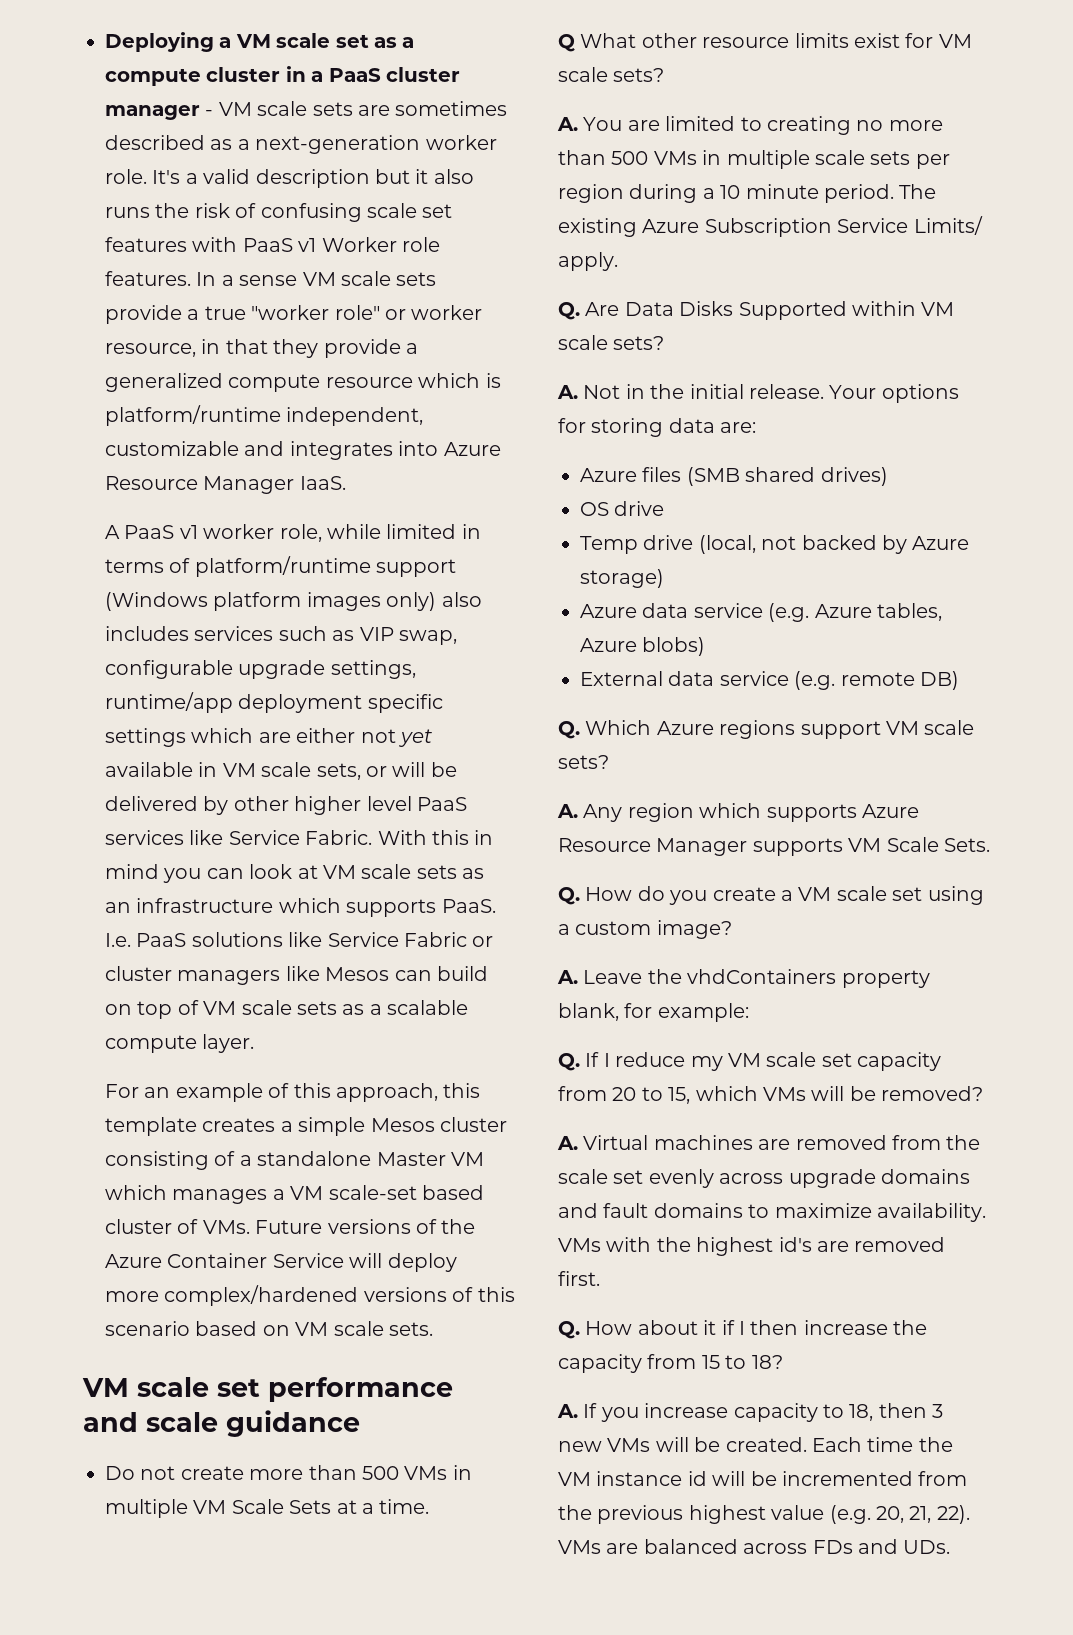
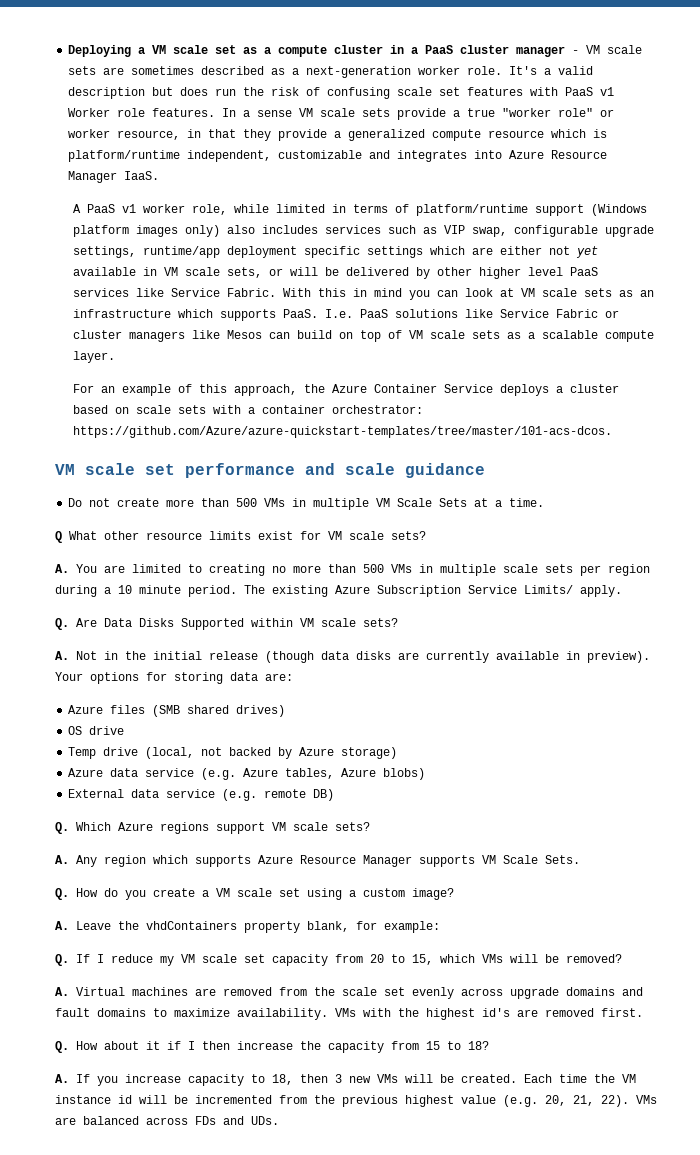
- It's a valid description but it also runs the risk of confusing scale set features with PaaS v1 Worker role features.
+ It's a valid description but does run the risk of confusing scale set features with PaaS v1 Worker role features.
- For an example of this approach, this template creates a simple Mesos cluster consisting of a standalone Master VM which manages a VM scale-set based cluster of VMs. Future versions of the Azure Container Service will deploy more complex/hardened versions of this scenario based on VM scale sets.
+ For an example of this approach, the Azure Container Service deploys a cluster based on scale sets with a container orchestrator: https://github.com/Azure/azure-quickstart-templates/tree/master/101-acs-dcos.
- A. Not in the initial release.
+ A. Not in the initial release (though data disks are currently available in preview).

